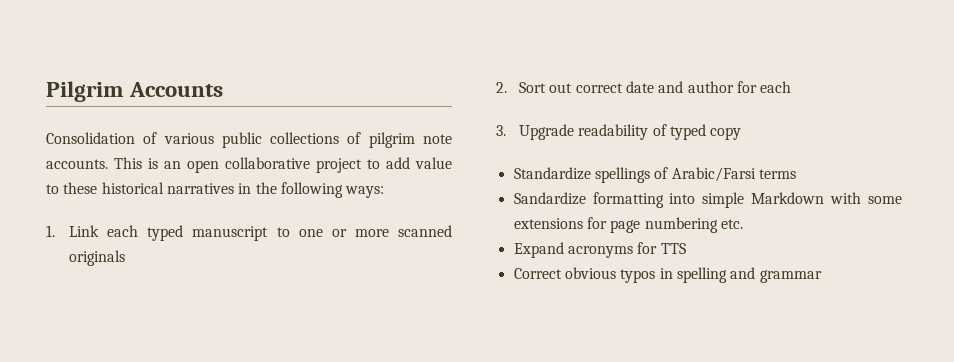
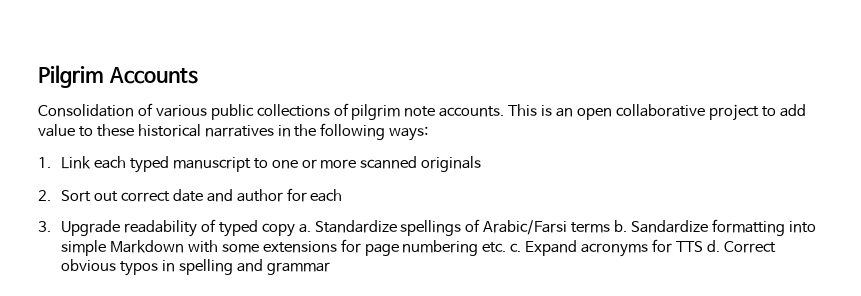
- 3. Upgrade readability of typed copy
- Standardize spellings of Arabic/Farsi terms
- Sandardize formatting into simple Markdown with some extensions for page numbering etc.
- Expand acronyms for TTS
- Correct obvious typos in spelling and grammar
+ 3. Upgrade readability of typed copy a. Standardize spellings of Arabic/Farsi terms b. Sandardize formatting into simple Markdown with some extensions for page numbering etc. c. Expand acronyms for TTS d. Correct obvious typos in spelling and grammar

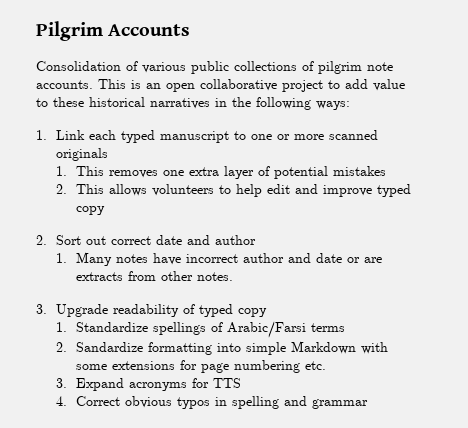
+ 1. This removes one extra layer of potential mistakes
+ 2. This allows volunteers to help edit and improve typed copy
- 2. Sort out correct date and author for each
+ 2. Sort out correct date and author
+ 1. Many notes have incorrect author and date or are extracts from other notes.
- 3. Upgrade readability of typed copy a. Standardize spellings of Arabic/Farsi terms b. Sandardize formatting into simple Markdown with some extensions for page numbering etc. c. Expand acronyms for TTS d. Correct obvious typos in spelling and grammar
+ 3. Upgrade readability of typed copy
+ 1. Standardize spellings of Arabic/Farsi terms
+ 2. Sandardize formatting into simple Markdown with some extensions for page numbering etc.
+ 3. Expand acronyms for TTS
+ 4. Correct obvious typos in spelling and grammar

